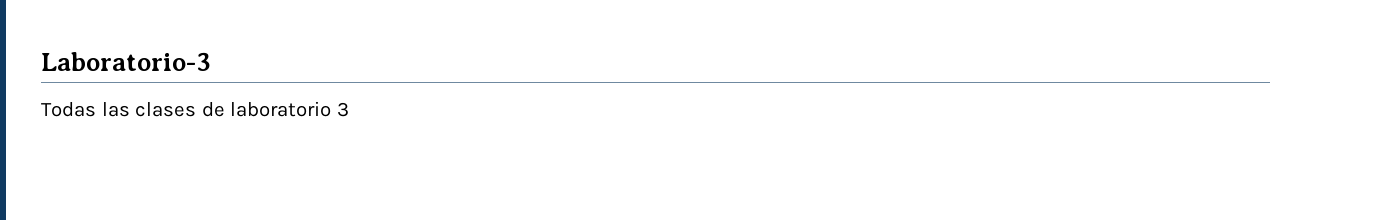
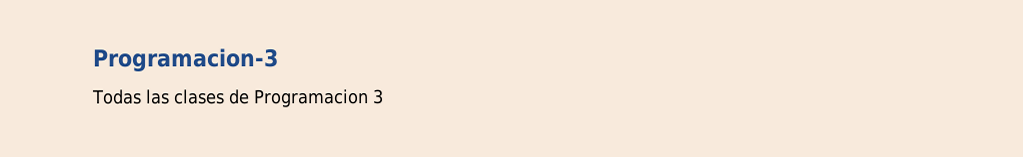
- Laboratorio-3
+ Programacion-3
- Todas las clases de laboratorio 3
+ Todas las clases de Programacion 3

